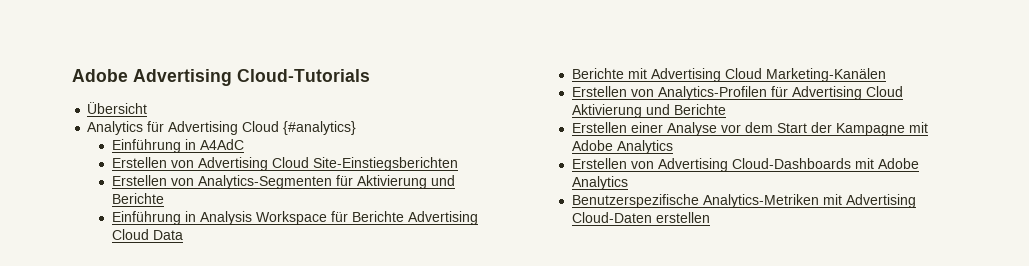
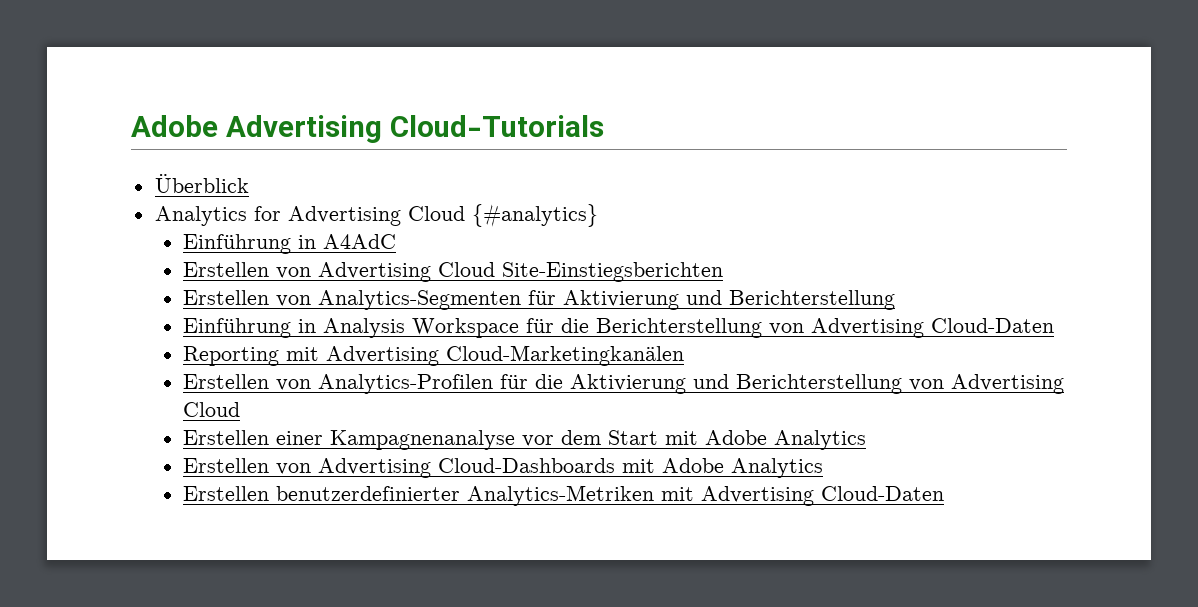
- Übersicht
- Analytics für Advertising Cloud {#analytics}
+ Überblick
+ Analytics for Advertising Cloud {#analytics}
- Erstellen von Analytics-Segmenten für Aktivierung und Berichte
+ Erstellen von Analytics-Segmenten für Aktivierung und Berichterstellung
- Einführung in Analysis Workspace für Berichte Advertising Cloud Data
- Berichte mit Advertising Cloud Marketing-Kanälen
+ Einführung in Analysis Workspace für die Berichterstellung von Advertising Cloud-Daten
+ Reporting mit Advertising Cloud-Marketingkanälen
- Erstellen von Analytics-Profilen für Advertising Cloud Aktivierung und Berichte
+ Erstellen von Analytics-Profilen für die Aktivierung und Berichterstellung von Advertising Cloud
- Erstellen einer Analyse vor dem Start der Kampagne mit Adobe Analytics
+ Erstellen einer Kampagnenanalyse vor dem Start mit Adobe Analytics
- Benutzerspezifische Analytics-Metriken mit Advertising Cloud-Daten erstellen
+ Erstellen benutzerdefinierter Analytics-Metriken mit Advertising Cloud-Daten

